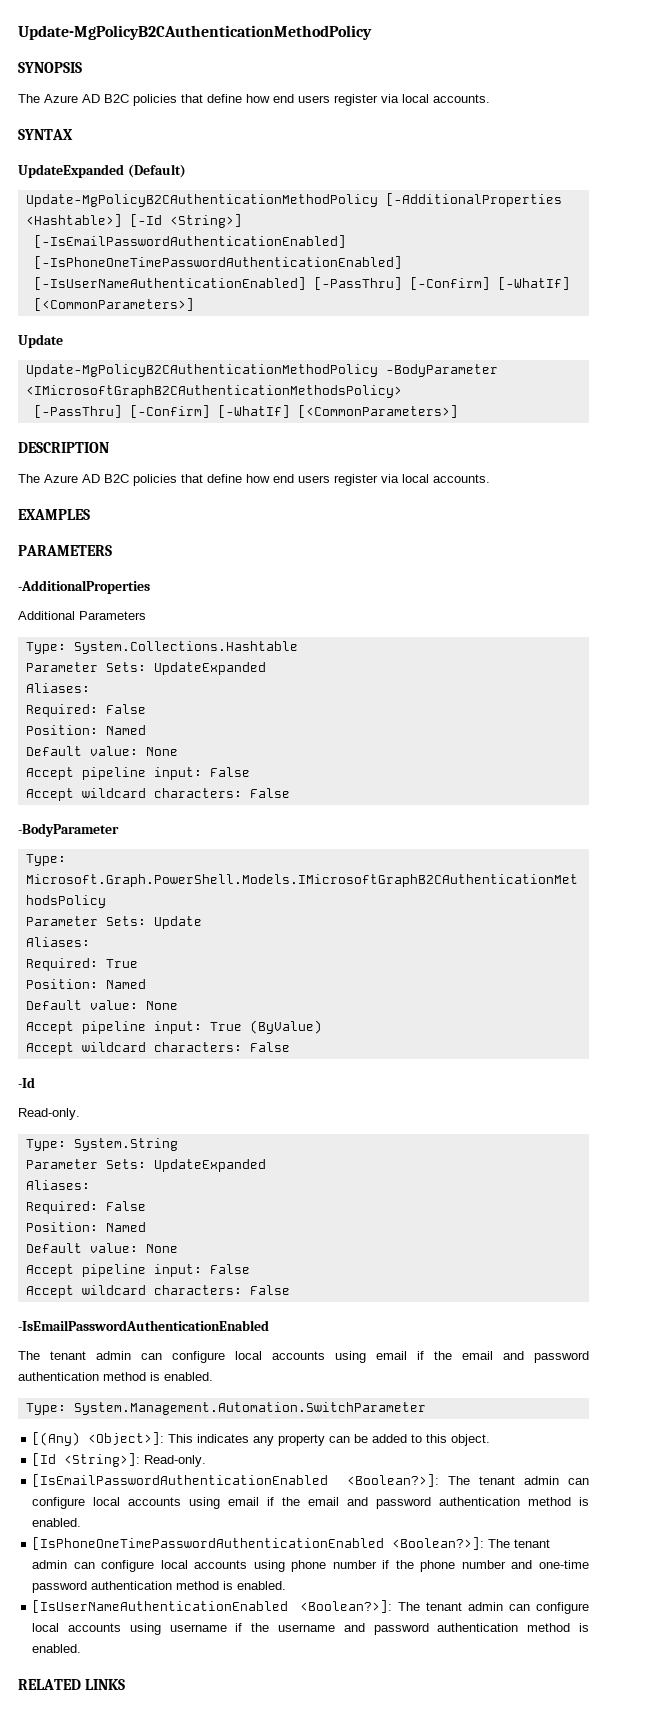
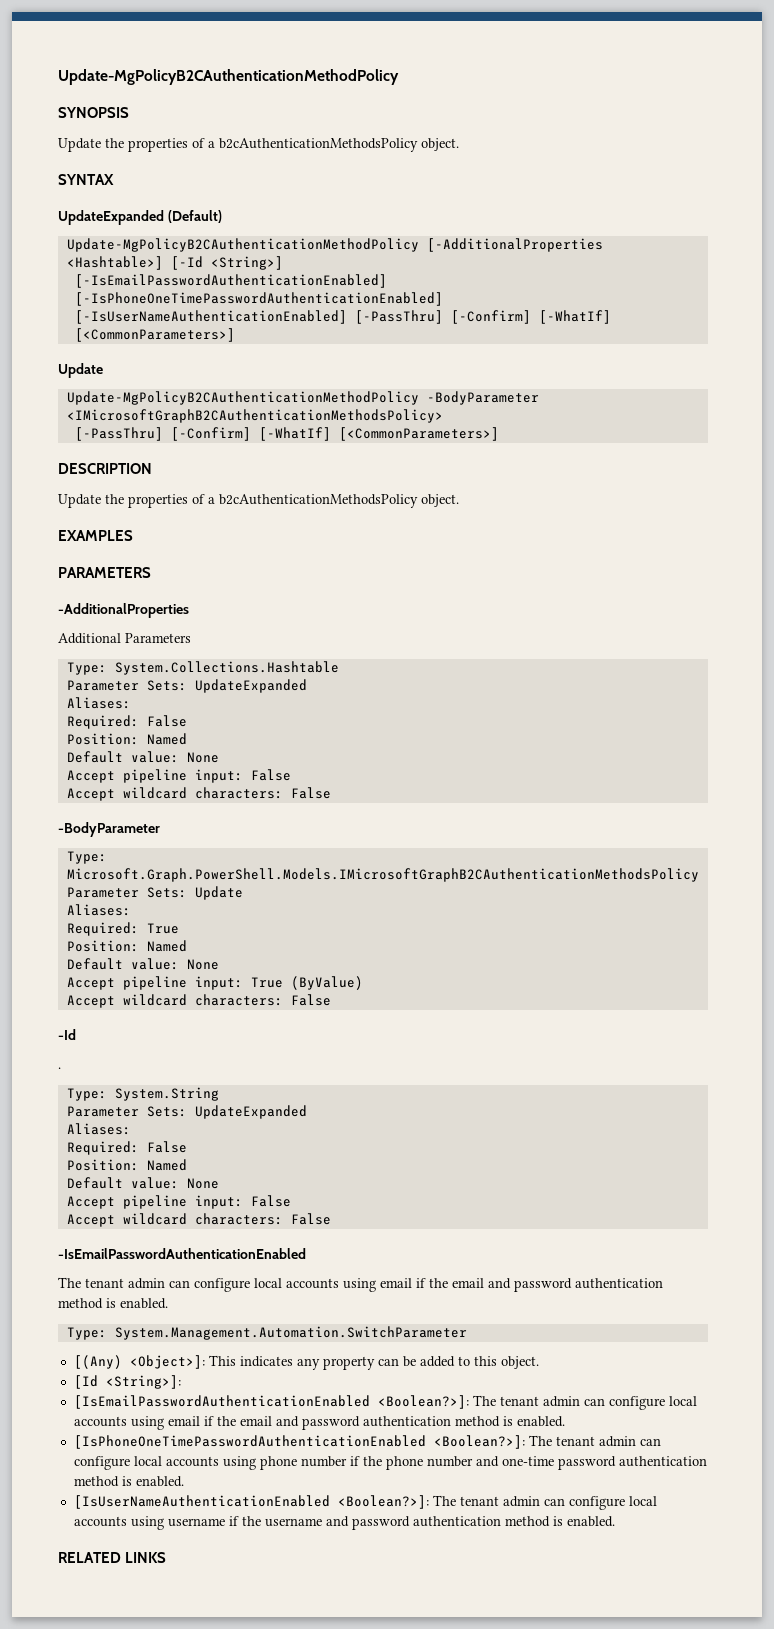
  SYNOPSIS
- The Azure AD B2C policies that define how end users register via local accounts.
+ Update the properties of a b2cAuthenticationMethodsPolicy object.
  DESCRIPTION
- The Azure AD B2C policies that define how end users register via local accounts.
+ Update the properties of a b2cAuthenticationMethodsPolicy object.
  -Id
- Read-only.
+ .
- [Id <String>]: Read-only.
+ [Id <String>]:

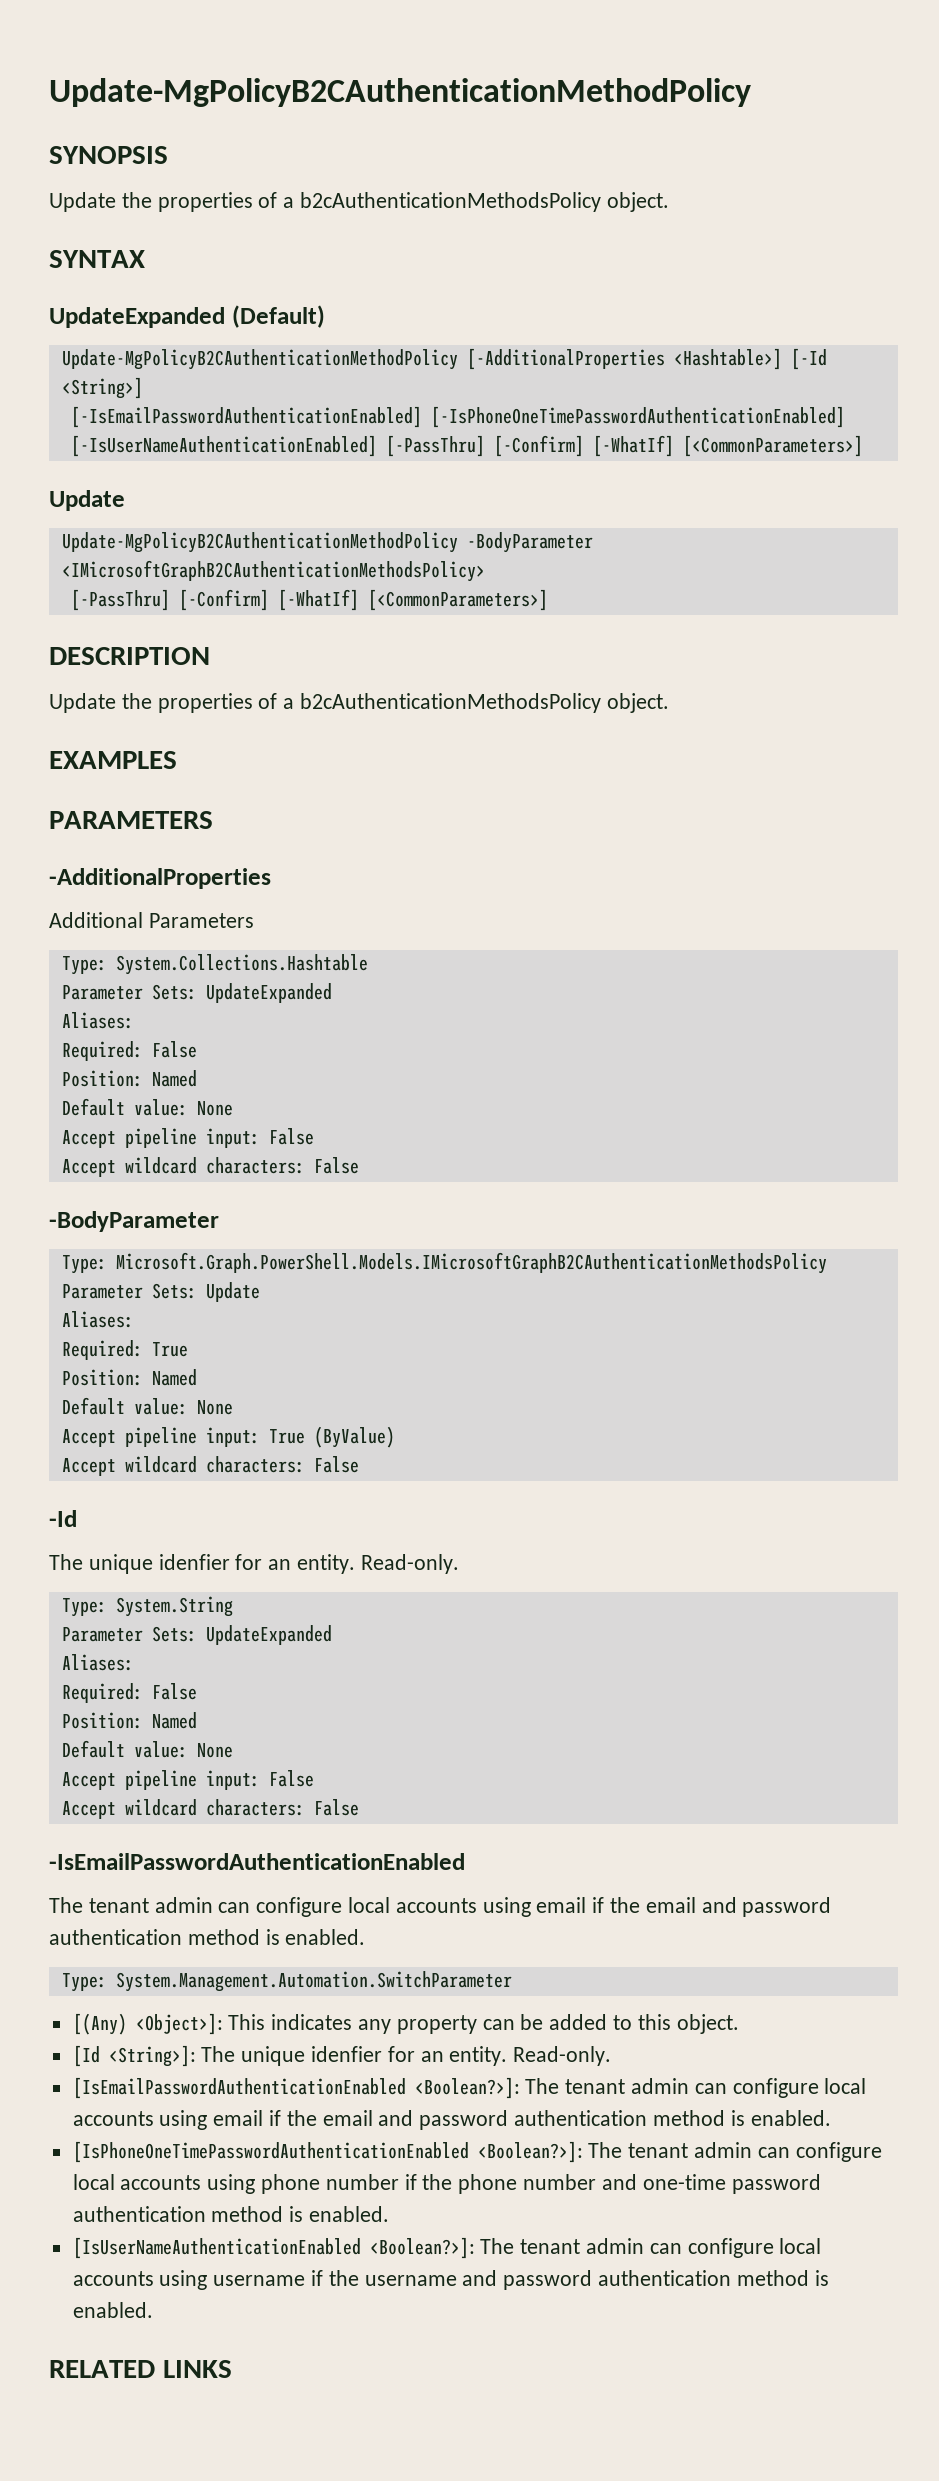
  -Id
- .
+ The unique idenfier for an entity. Read-only.
- [Id <String>]:
+ [Id <String>]: The unique idenfier for an entity. Read-only.

